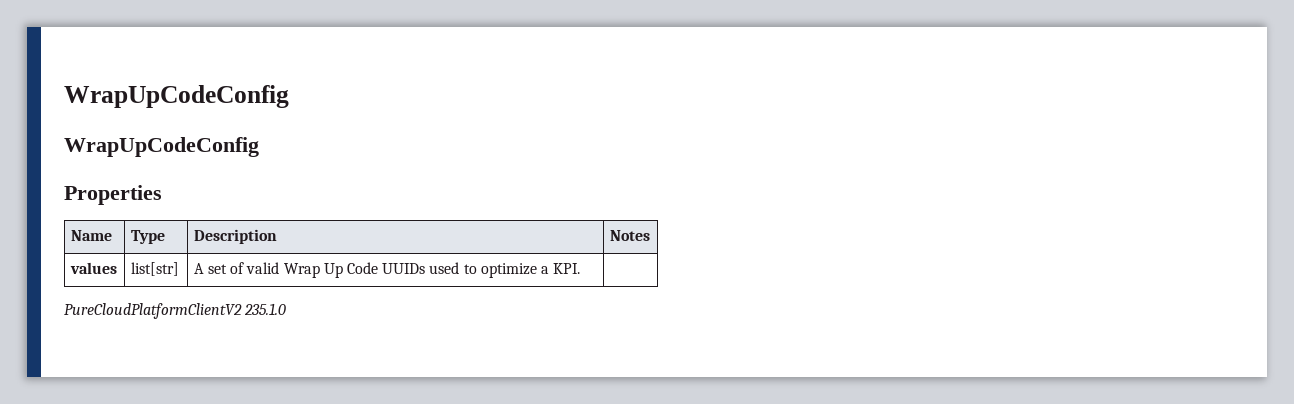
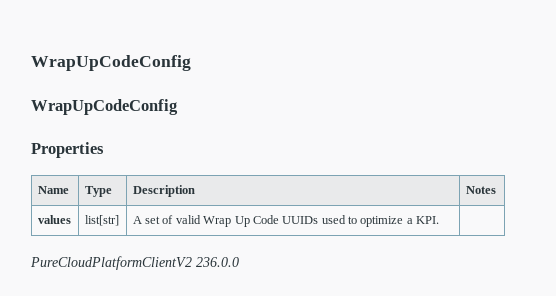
- PureCloudPlatformClientV2 235.1.0
+ PureCloudPlatformClientV2 236.0.0

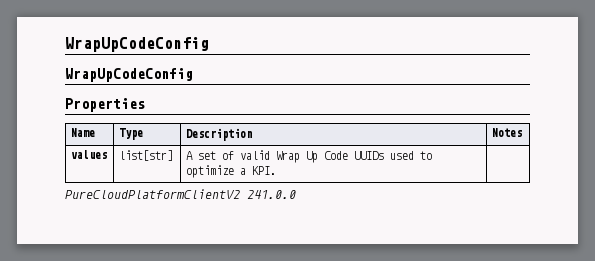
- PureCloudPlatformClientV2 236.0.0
+ PureCloudPlatformClientV2 241.0.0

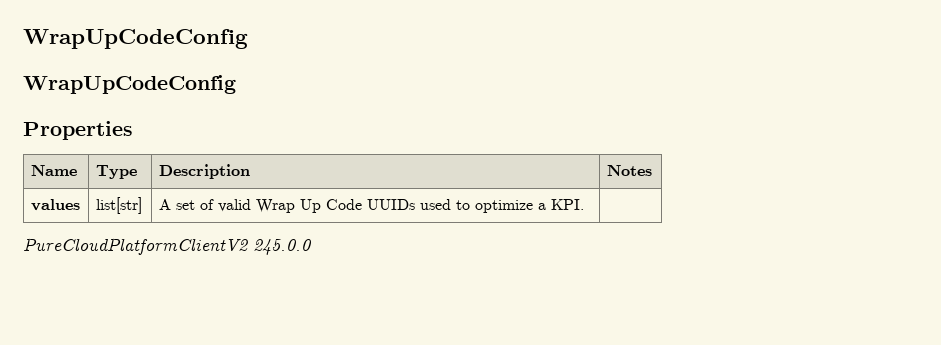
- PureCloudPlatformClientV2 241.0.0
+ PureCloudPlatformClientV2 245.0.0

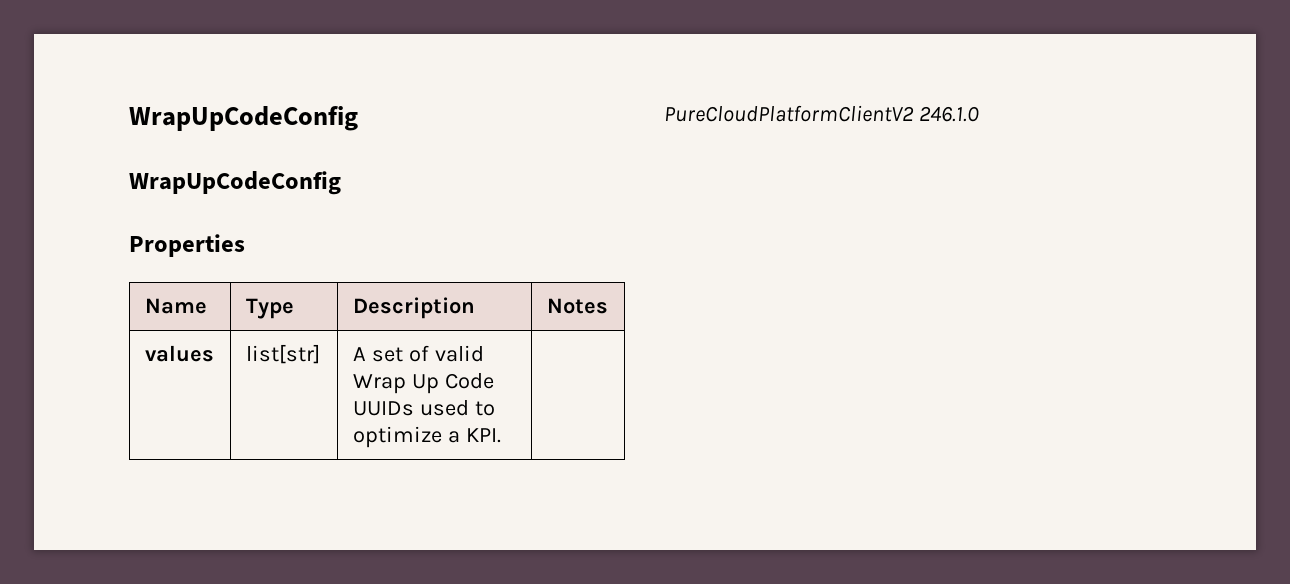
- PureCloudPlatformClientV2 245.0.0
+ PureCloudPlatformClientV2 246.1.0

